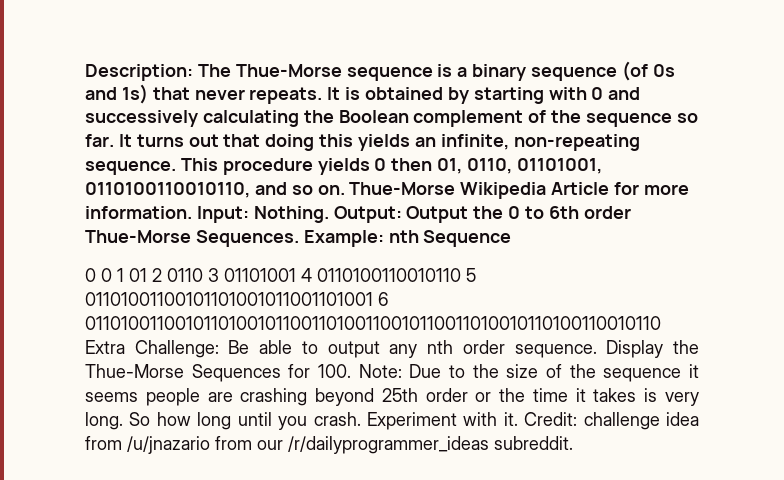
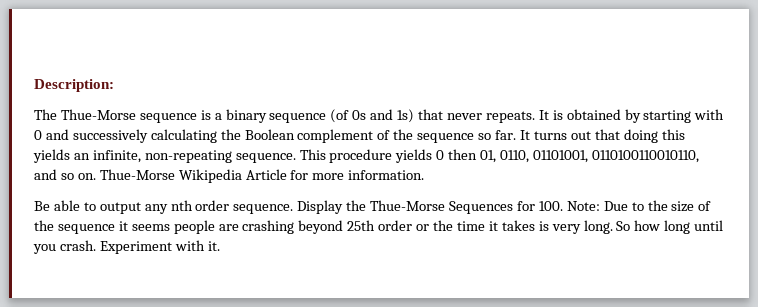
- Description: The Thue-Morse sequence is a binary sequence (of 0s and 1s) that never repeats.
+ Description:
+ The Thue-Morse sequence is a binary sequence (of 0s and 1s) that never repeats.
- Thue-Morse Wikipedia Article for more information. Input: Nothing. Output: Output the 0 to 6th order Thue-Morse Sequences. Example: nth Sequence
- 0 0 1 01 2 0110 3 01101001 4 0110100110010110 5 01101001100101101001011001101001 6 0110100110010110100101100110100110010110011010010110100110010110 Extra Challenge: Be able to output any nth order sequence.
+ Thue-Morse Wikipedia Article for more information.
+ Be able to output any nth order sequence.
- Credit: challenge idea from /u/jnazario from our /r/dailyprogrammer_ideas subreddit.

